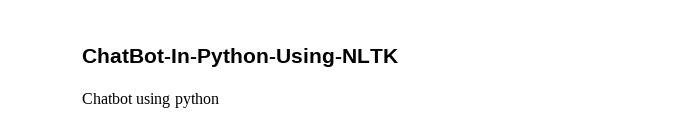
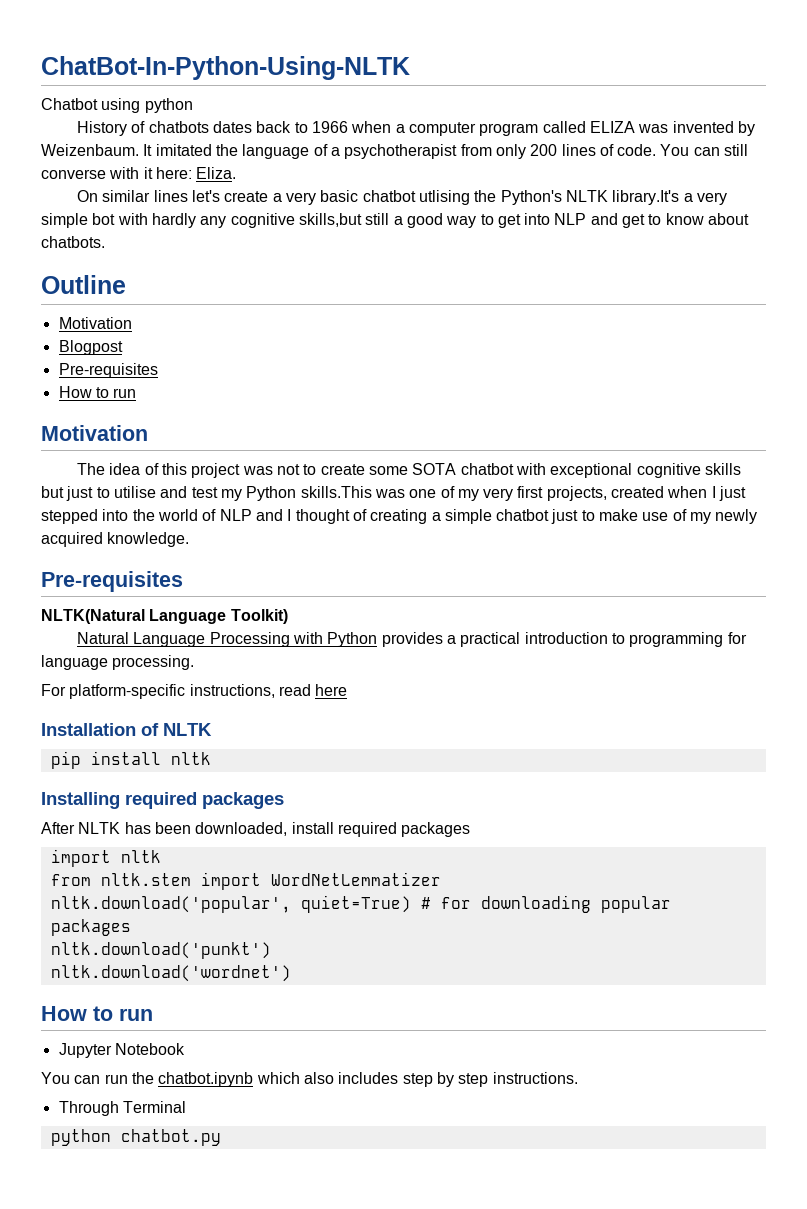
+ History of chatbots dates back to 1966 when a computer program called ELIZA was invented by Weizenbaum. It imitated the language of a psychotherapist from only 200 lines of code. You can still converse with it here: Eliza.
+ On similar lines let's create a very basic chatbot utlising the Python's NLTK library.It's a very simple bot with hardly any cognitive skills,but still a good way to get into NLP and get to know about chatbots.
+ Outline
+ Motivation
+ Blogpost
+ Pre-requisites
+ How to run
+ Motivation
+ The idea of this project was not to create some SOTA chatbot with exceptional cognitive skills but just to utilise and test my Python skills.This was one of my very first projects, created when I just stepped into the world of NLP and I thought of creating a simple chatbot just to make use of my newly acquired knowledge.
+ Pre-requisites
+ NLTK(Natural Language Toolkit)
+ Natural Language Processing with Python provides a practical introduction to programming for language processing.
+ For platform-specific instructions, read here
+ Installation of NLTK
+ pip install nltk
+ Installing required packages
+ After NLTK has been downloaded, install required packages
+ import nltk
+ from nltk.stem import WordNetLemmatizer
+ nltk.download('popular', quiet=True) # for downloading popular packages
+ nltk.download('punkt')
+ nltk.download('wordnet')
+ How to run
+ Jupyter Notebook
+ You can run the chatbot.ipynb which also includes step by step instructions.
+ Through Terminal
+ python chatbot.py

